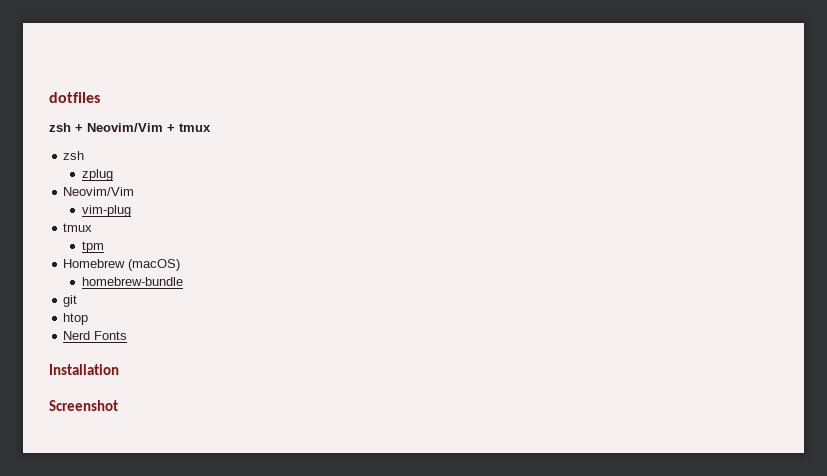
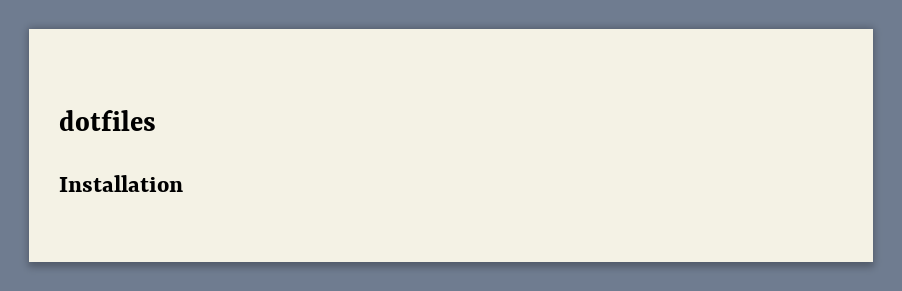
- zsh + Neovim/Vim + tmux
- zsh
- zplug
- Neovim/Vim
- vim-plug
- tmux
- tpm
- Homebrew (macOS)
- homebrew-bundle
- git
- htop
- Nerd Fonts
- Screenshot

